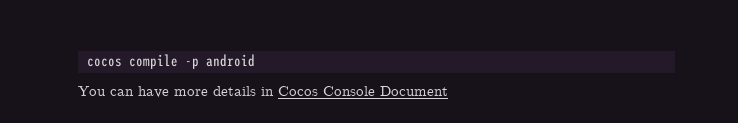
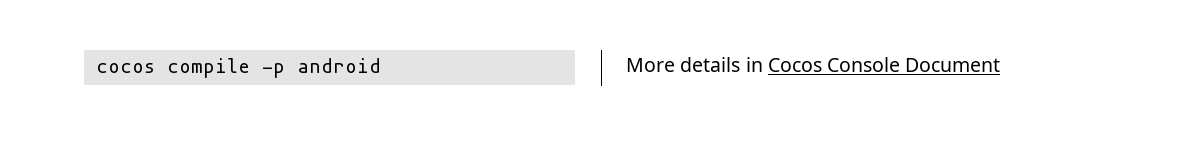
- You can have more details in Cocos Console Document
+ More details in Cocos Console Document

